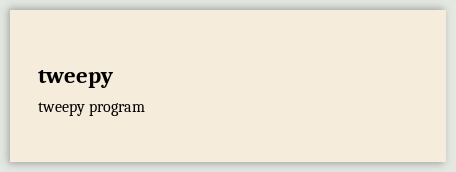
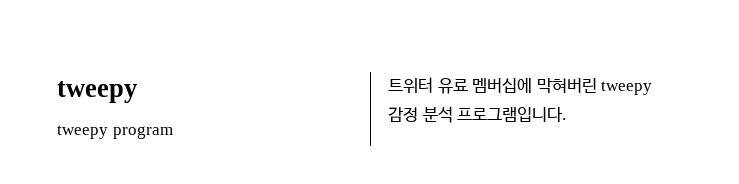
+ 트위터 유료 멤버십에 막혀버린 tweepy 감정 분석 프로그램입니다.

